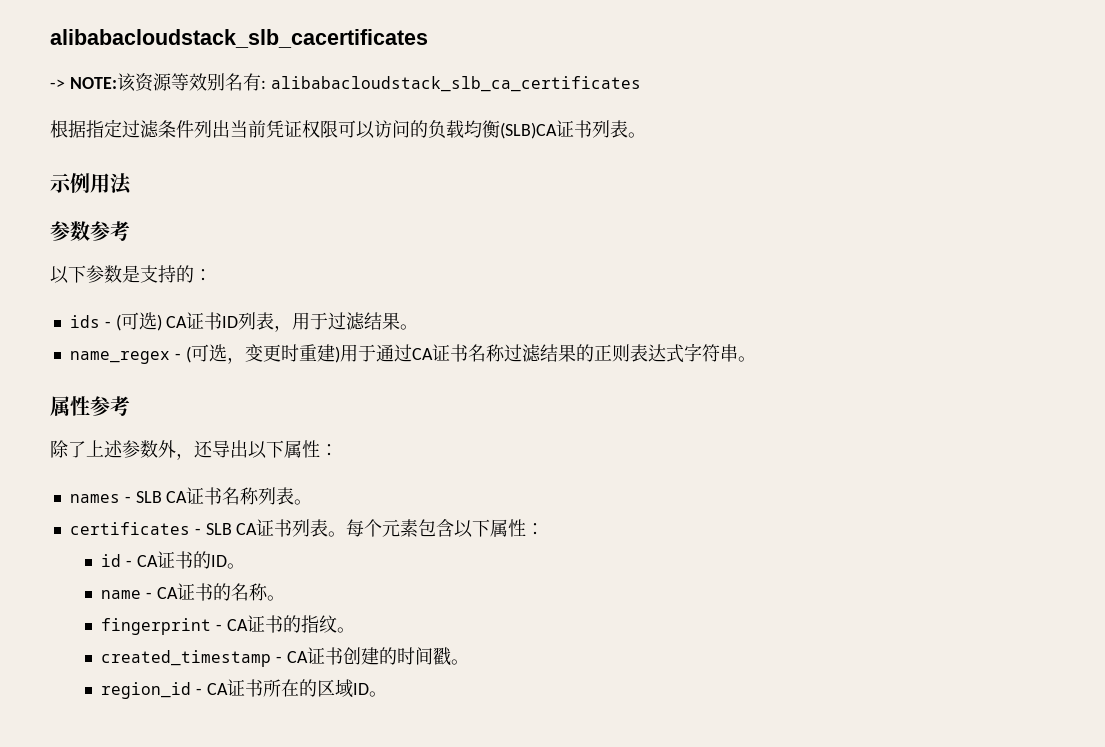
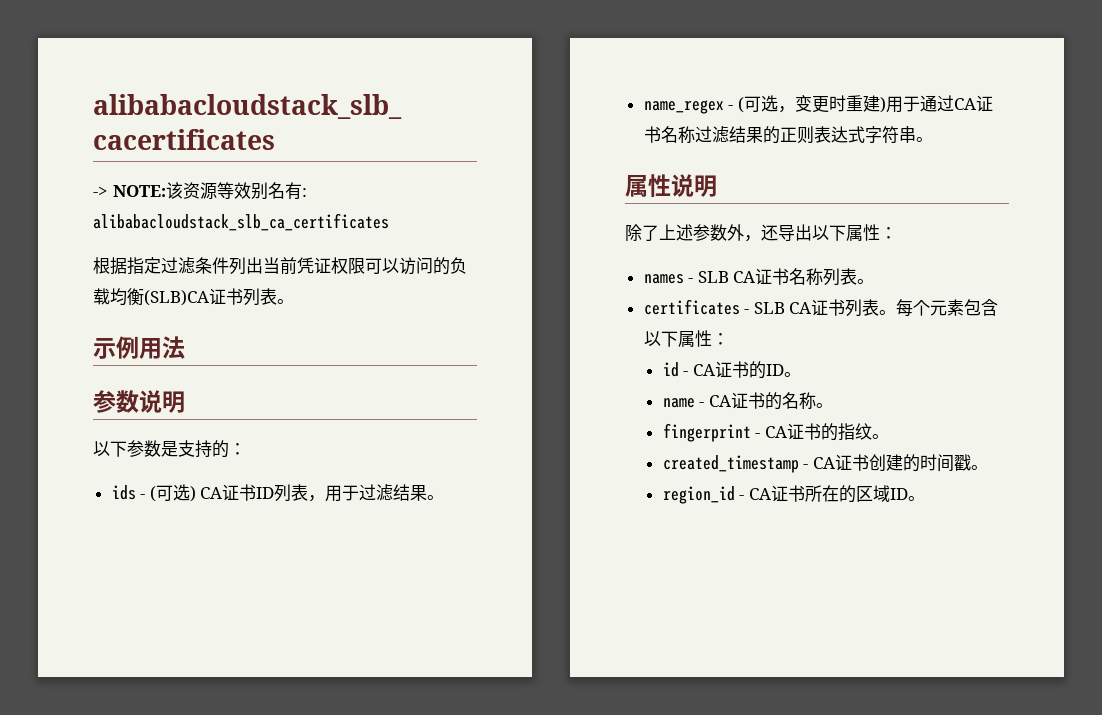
- 参数参考
+ 参数说明
- 属性参考
+ 属性说明

